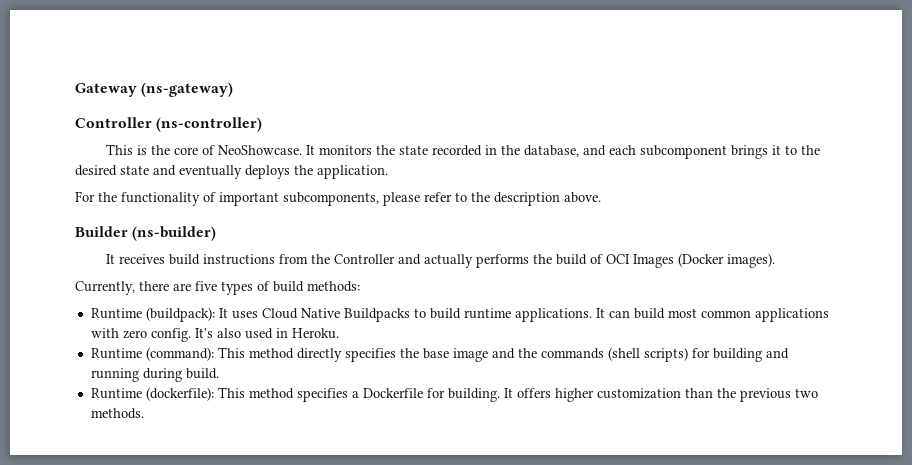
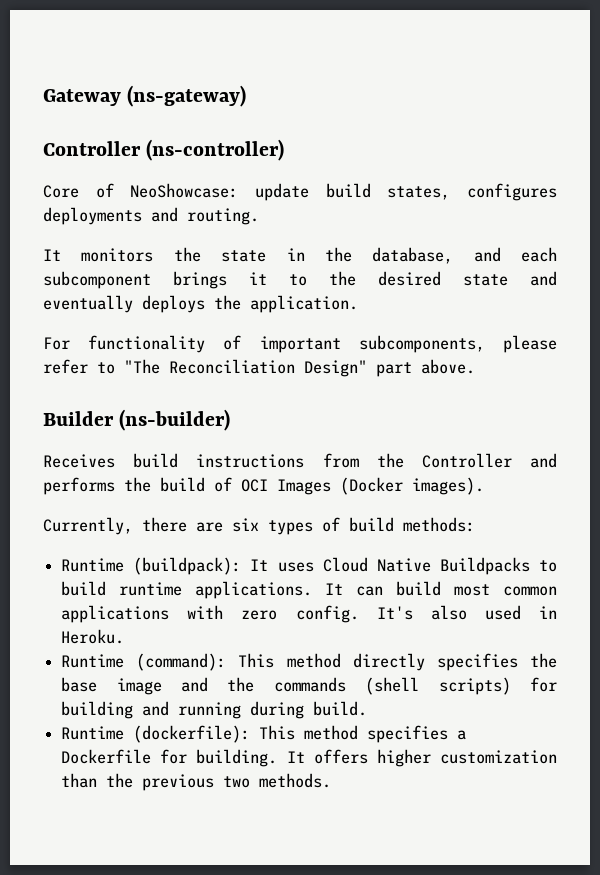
- This is the core of NeoShowcase. It monitors the state recorded in the database, and each subcomponent brings it to the desired state and eventually deploys the application.
+ Core of NeoShowcase: update build states, configures deployments and routing.
+ It monitors the state in the database, and each subcomponent brings it to the desired state and eventually deploys the application.
- For the functionality of important subcomponents, please refer to the description above.
+ For functionality of important subcomponents, please refer to "The Reconciliation Design" part above.
- It receives build instructions from the Controller and actually performs the build of OCI Images (Docker images).
+ Receives build instructions from the Controller and performs the build of OCI Images (Docker images).
- Currently, there are five types of build methods:
+ Currently, there are six types of build methods:

